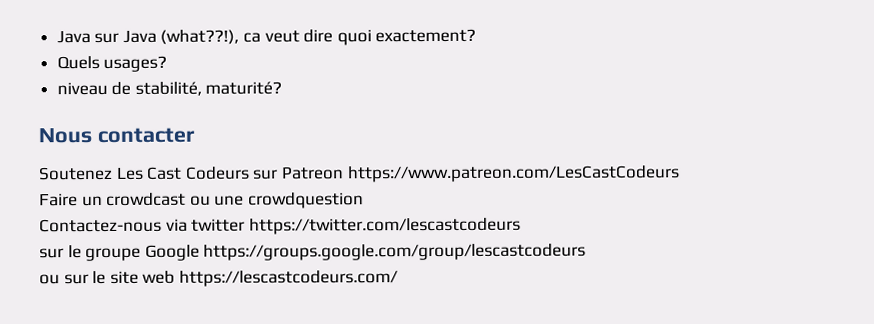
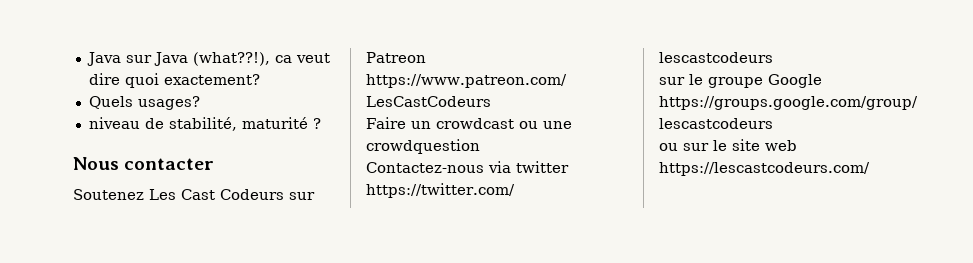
- niveau de stabilité, maturité?
+ niveau de stabilité, maturité ?

